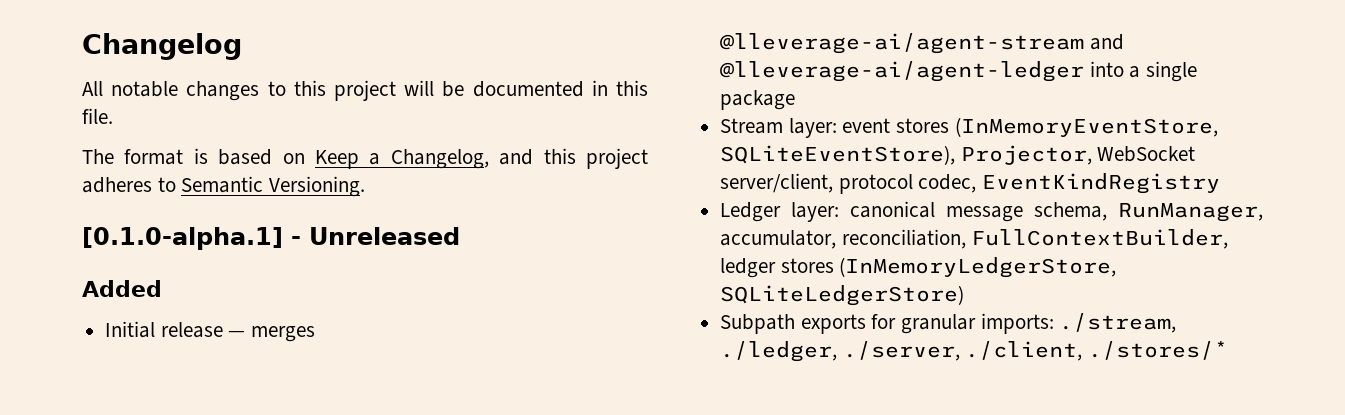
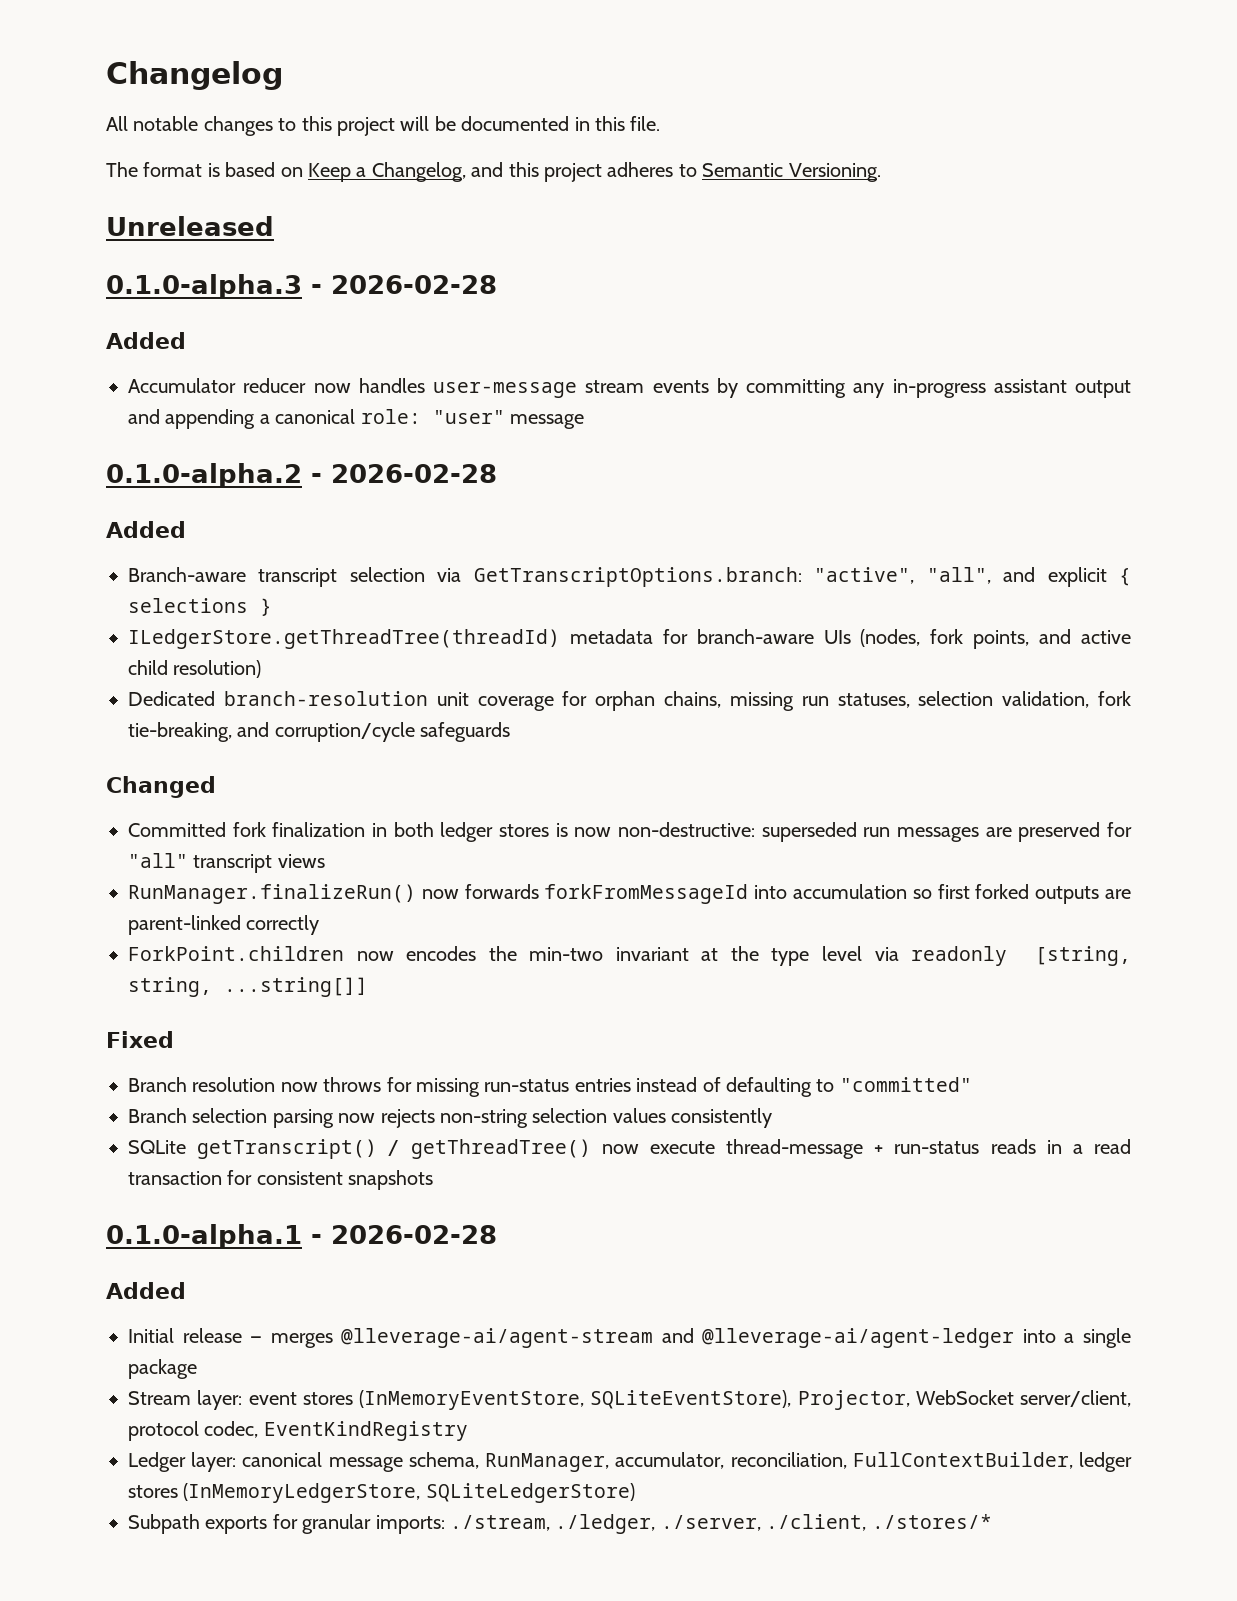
- [0.1.0-alpha.1] - Unreleased
+ Unreleased
+ 0.1.0-alpha.3 - 2026-02-28
+ Added
+ Accumulator reducer now handles user-message stream events by committing any in-progress assistant output and appending a canonical role: "user" message
+ 0.1.0-alpha.2 - 2026-02-28
+ Added
+ Branch-aware transcript selection via GetTranscriptOptions.branch: "active", "all", and explicit { selections }
+ ILedgerStore.getThreadTree(threadId) metadata for branch-aware UIs (nodes, fork points, and active child resolution)
+ Dedicated branch-resolution unit coverage for orphan chains, missing run statuses, selection validation, fork tie-breaking, and corruption/cycle safeguards
+ Changed
+ Committed fork finalization in both ledger stores is now non-destructive: superseded run messages are preserved for "all" transcript views
+ RunManager.finalizeRun() now forwards forkFromMessageId into accumulation so first forked outputs are parent-linked correctly
+ ForkPoint.children now encodes the min-two invariant at the type level via readonly [string, string, ...string[]]
+ Fixed
+ Branch resolution now throws for missing run-status entries instead of defaulting to "committed"
+ Branch selection parsing now rejects non-string selection values consistently
+ SQLite getTranscript() / getThreadTree() now execute thread-message + run-status reads in a read transaction for consistent snapshots
+ 0.1.0-alpha.1 - 2026-02-28

